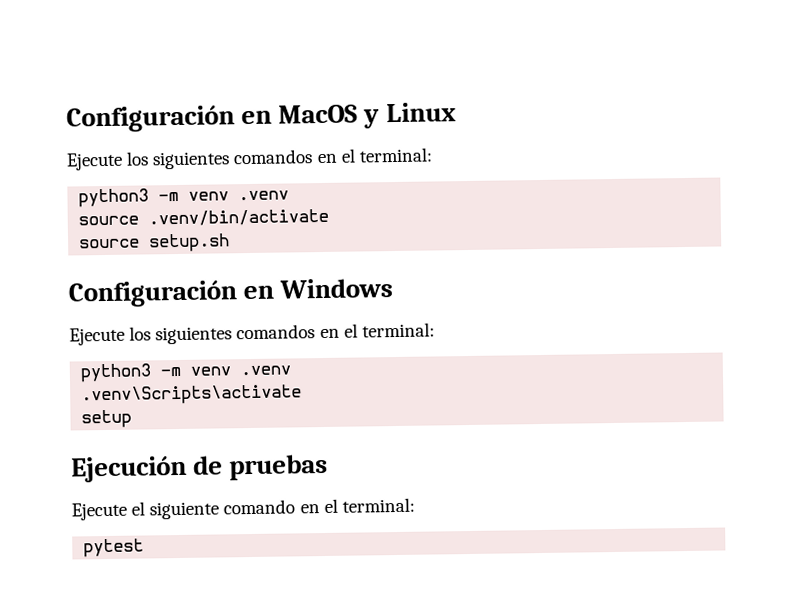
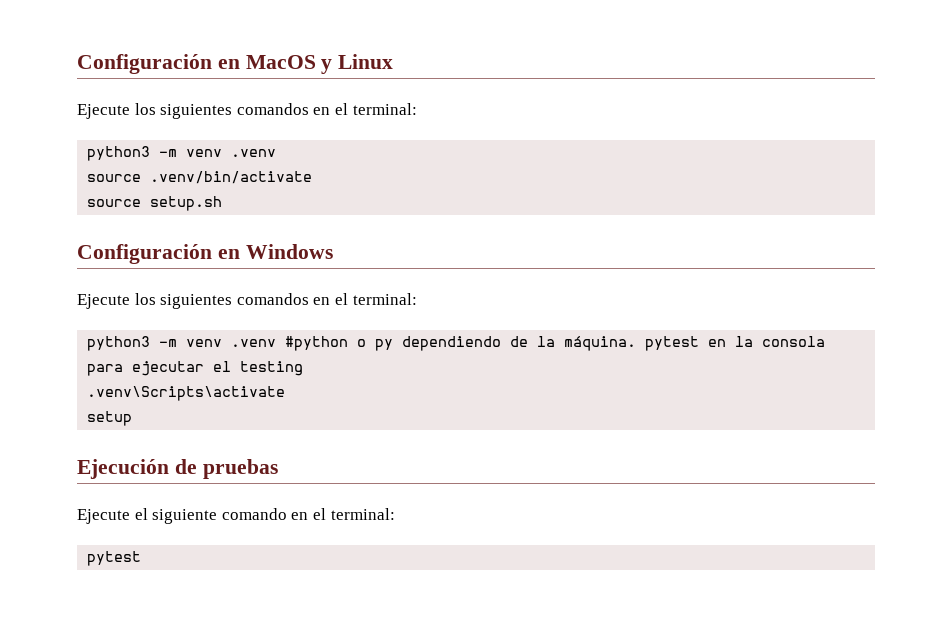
  Configuración en Windows
  Ejecute los siguientes comandos en el terminal:
- python3 -m venv .venv
+ python3 -m venv .venv #python o py dependiendo de la máquina. pytest en la consola para ejecutar el testing

